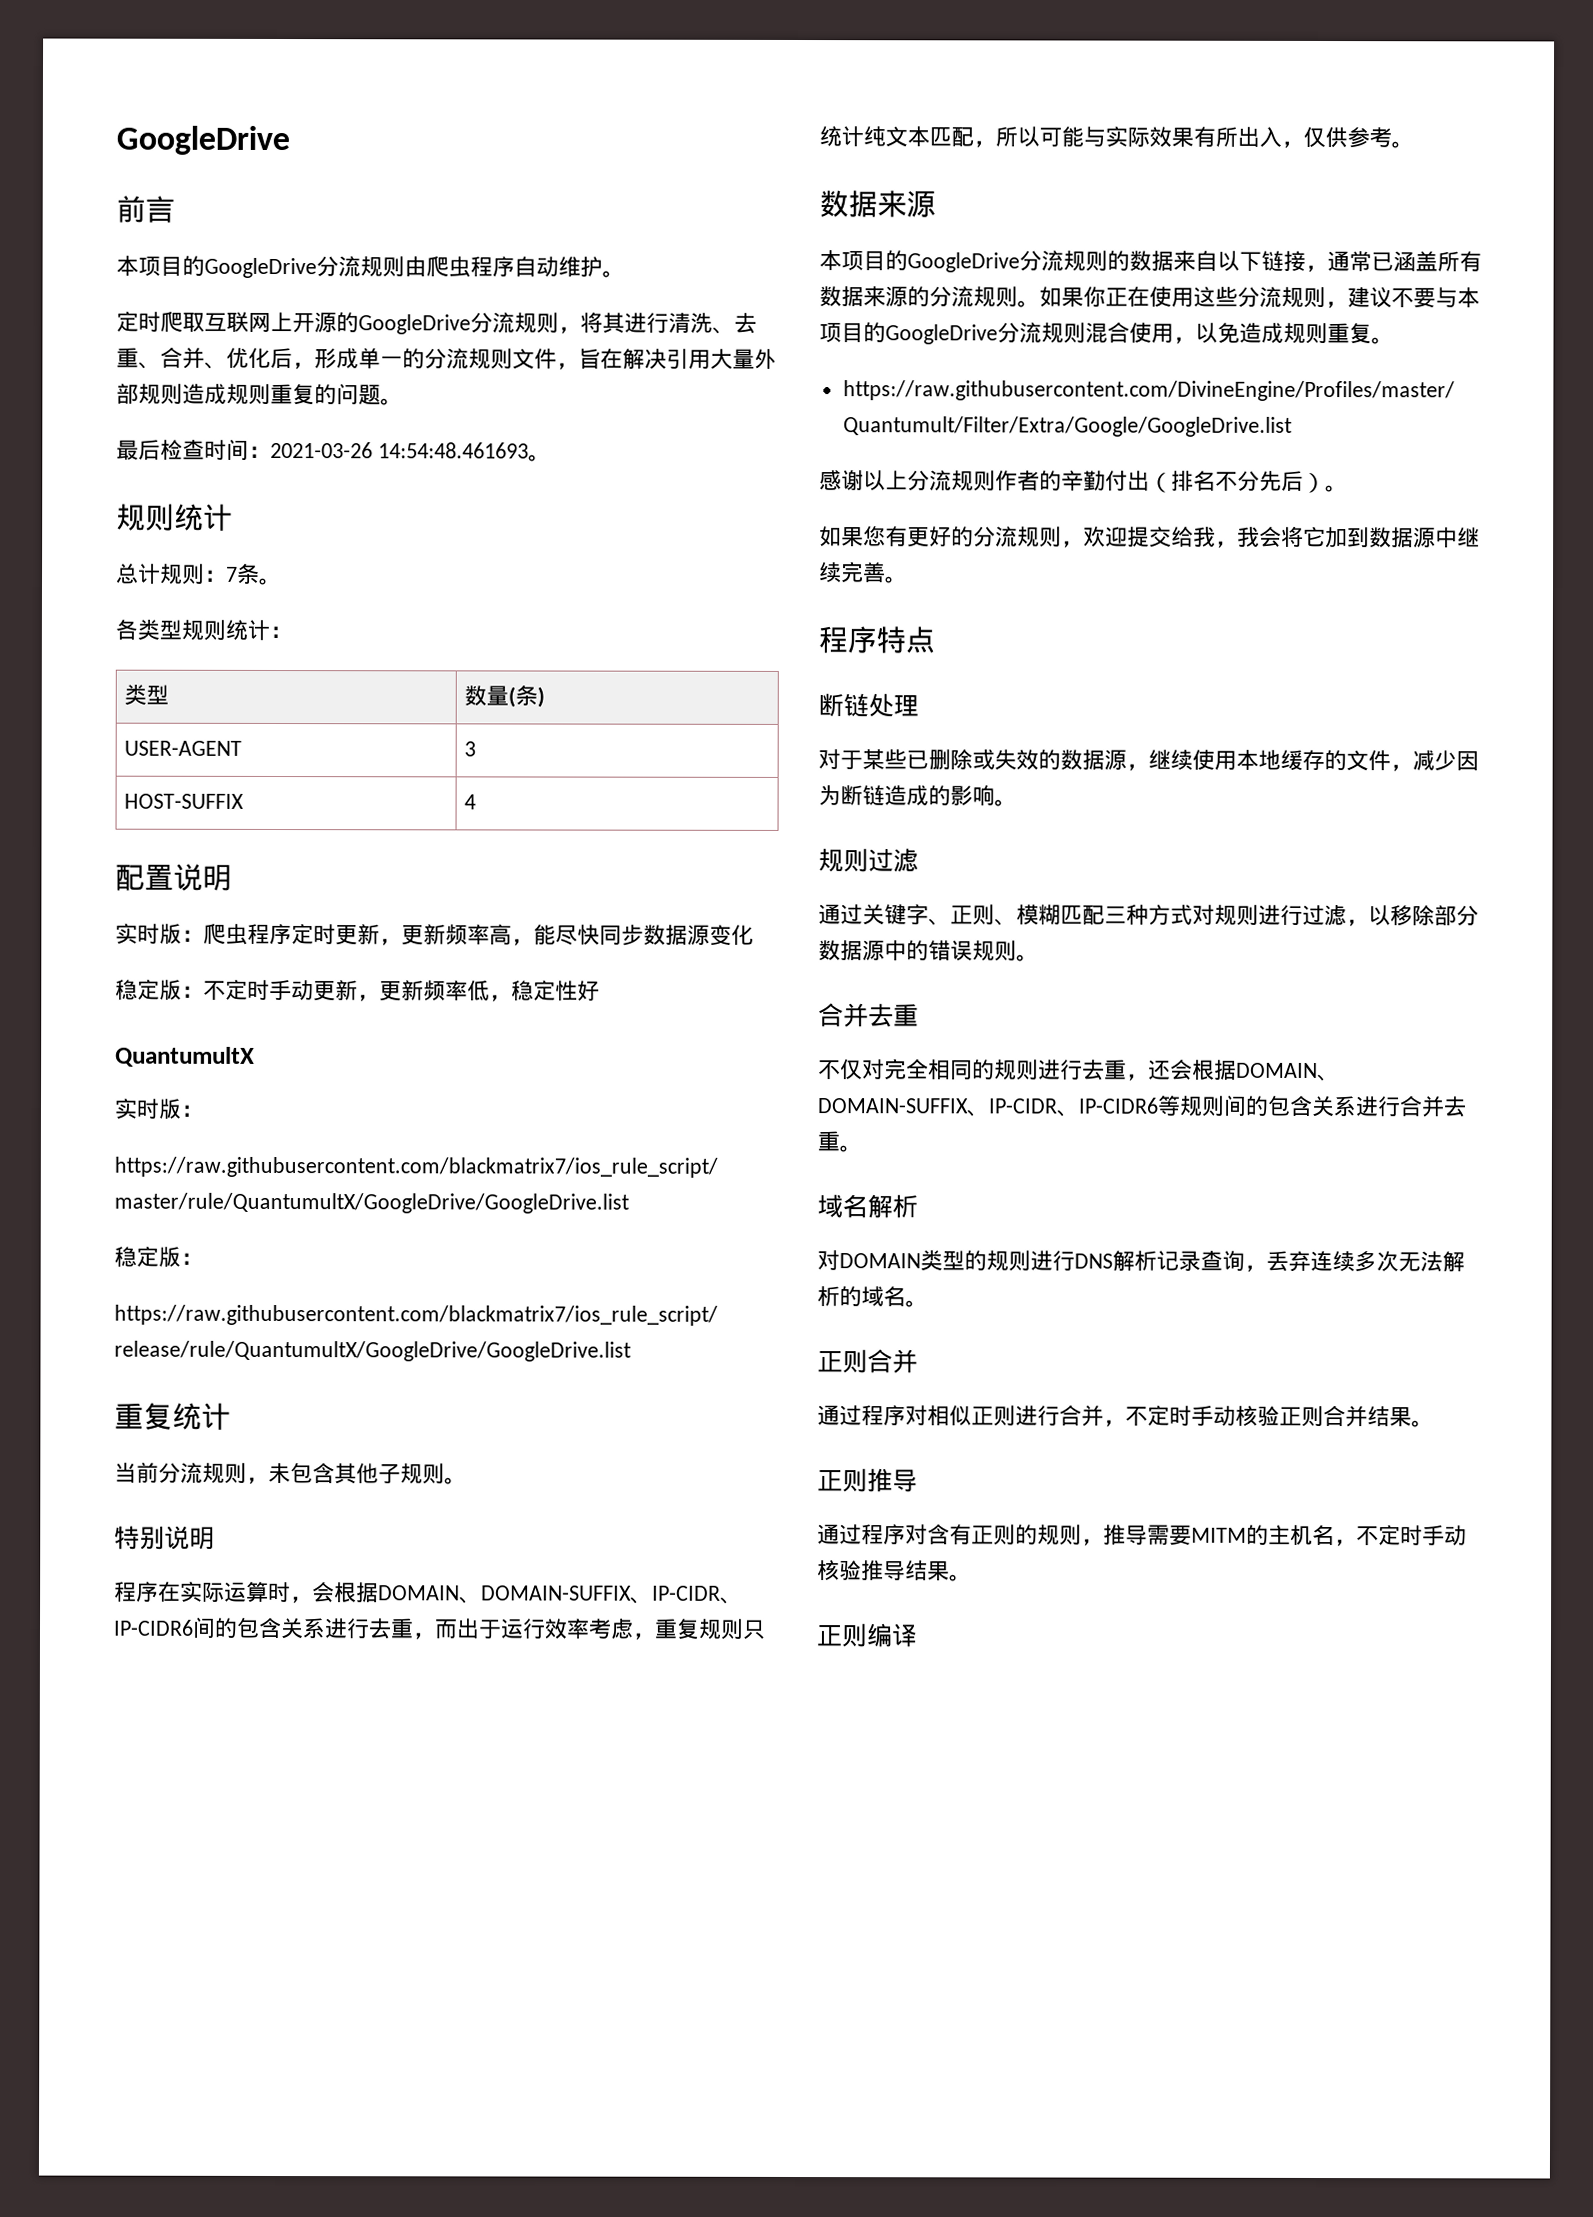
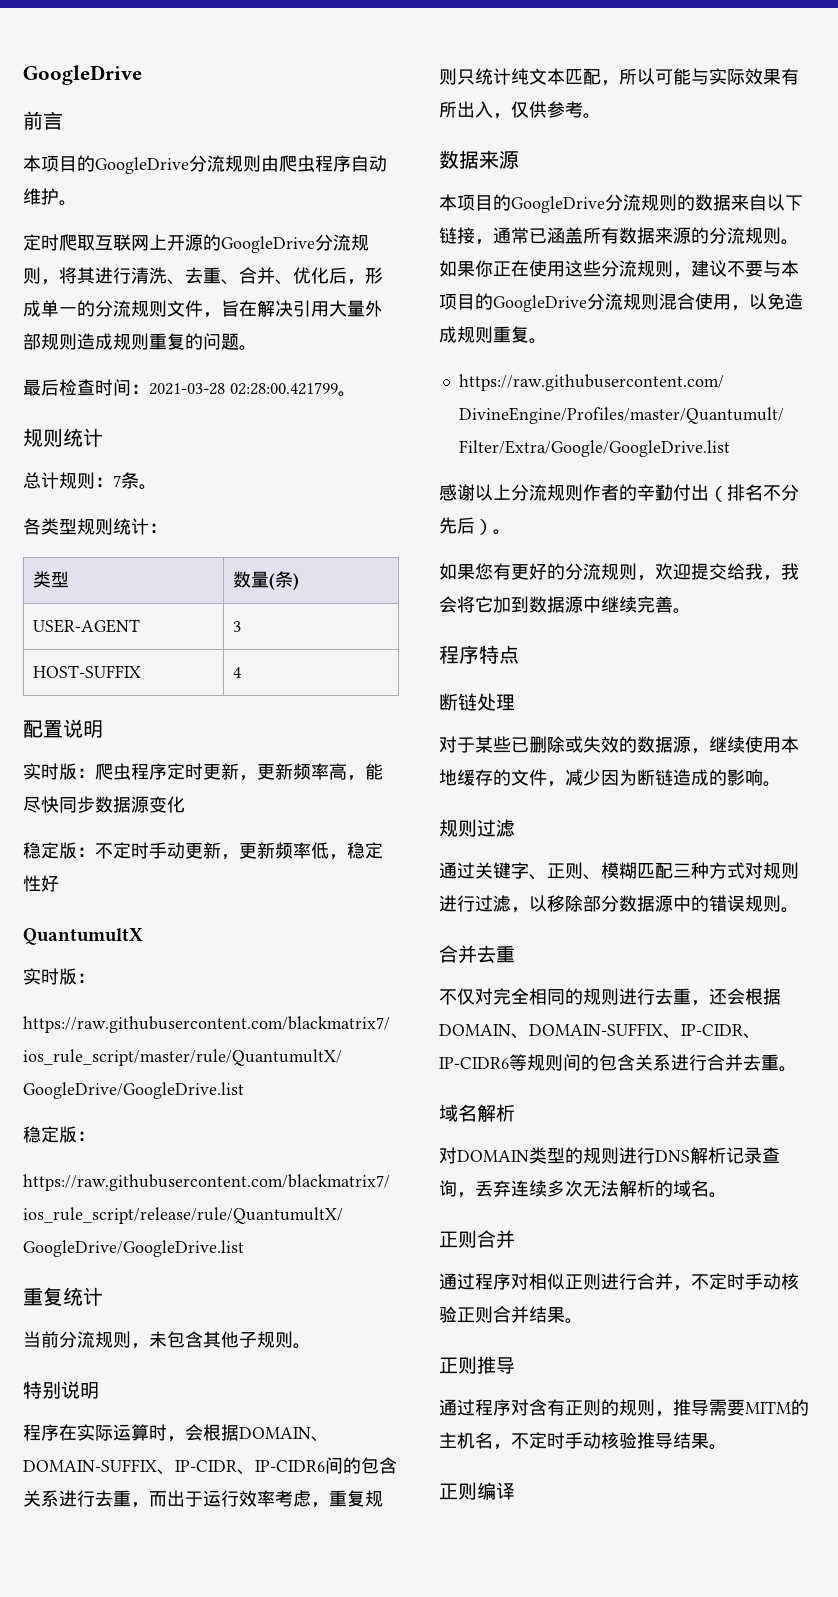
- 最后检查时间：2021-03-26 14:54:48.461693。
+ 最后检查时间：2021-03-28 02:28:00.421799。

